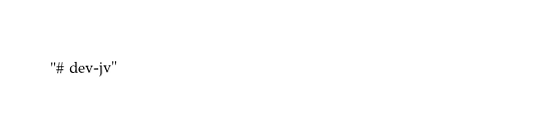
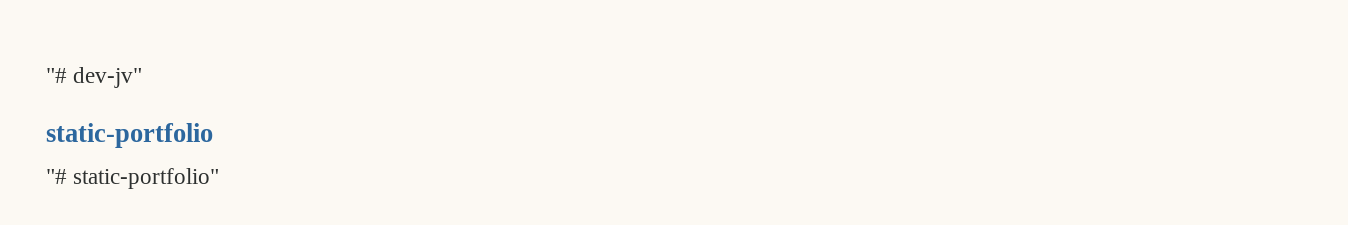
+ static-portfolio
+ "# static-portfolio"

